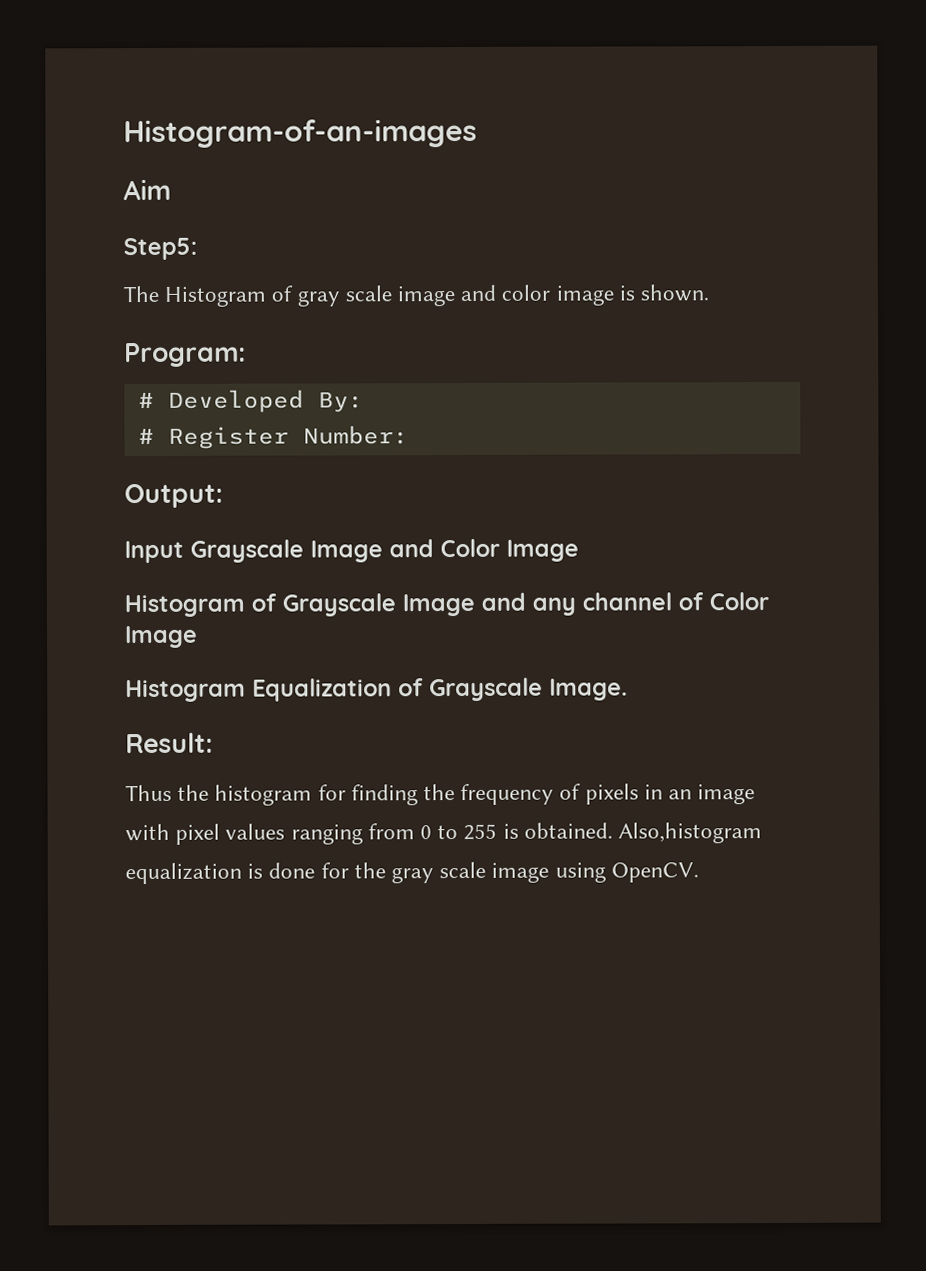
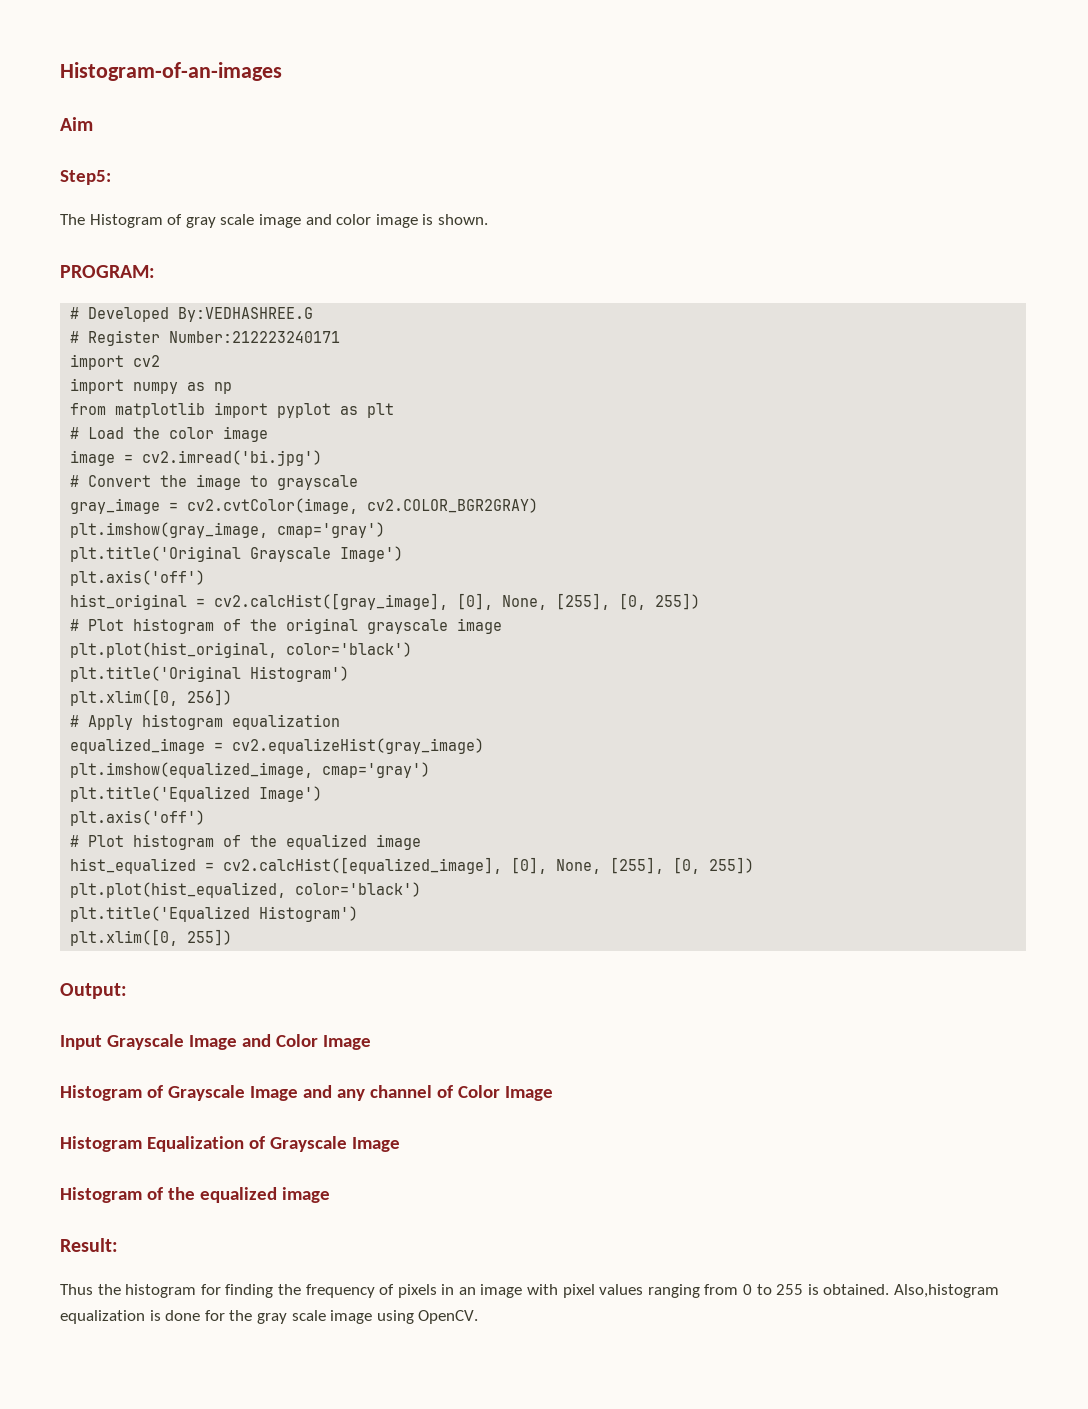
- Program:
+ PROGRAM:
- # Developed By:
+ # Developed By:VEDHASHREE.G
- # Register Number:
+ # Register Number:212223240171
+ import cv2
+ import numpy as np
+ from matplotlib import pyplot as plt
+ # Load the color image
+ image = cv2.imread('bi.jpg')
+ # Convert the image to grayscale
+ gray_image = cv2.cvtColor(image, cv2.COLOR_BGR2GRAY)
+ plt.imshow(gray_image, cmap='gray')
+ plt.title('Original Grayscale Image')
+ plt.axis('off')
+ hist_original = cv2.calcHist([gray_image], [0], None, [255], [0, 255])
+ # Plot histogram of the original grayscale image
+ plt.plot(hist_original, color='black')
+ plt.title('Original Histogram')
+ plt.xlim([0, 256])
+ # Apply histogram equalization
+ equalized_image = cv2.equalizeHist(gray_image)
+ plt.imshow(equalized_image, cmap='gray')
+ plt.title('Equalized Image')
+ plt.axis('off')
+ # Plot histogram of the equalized image
+ hist_equalized = cv2.calcHist([equalized_image], [0], None, [255], [0, 255])
+ plt.plot(hist_equalized, color='black')
+ plt.title('Equalized Histogram')
+ plt.xlim([0, 255])
- Histogram Equalization of Grayscale Image.
+ Histogram Equalization of Grayscale Image
+ Histogram of the equalized image

